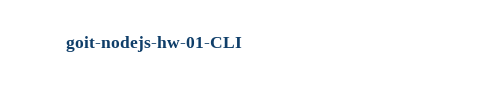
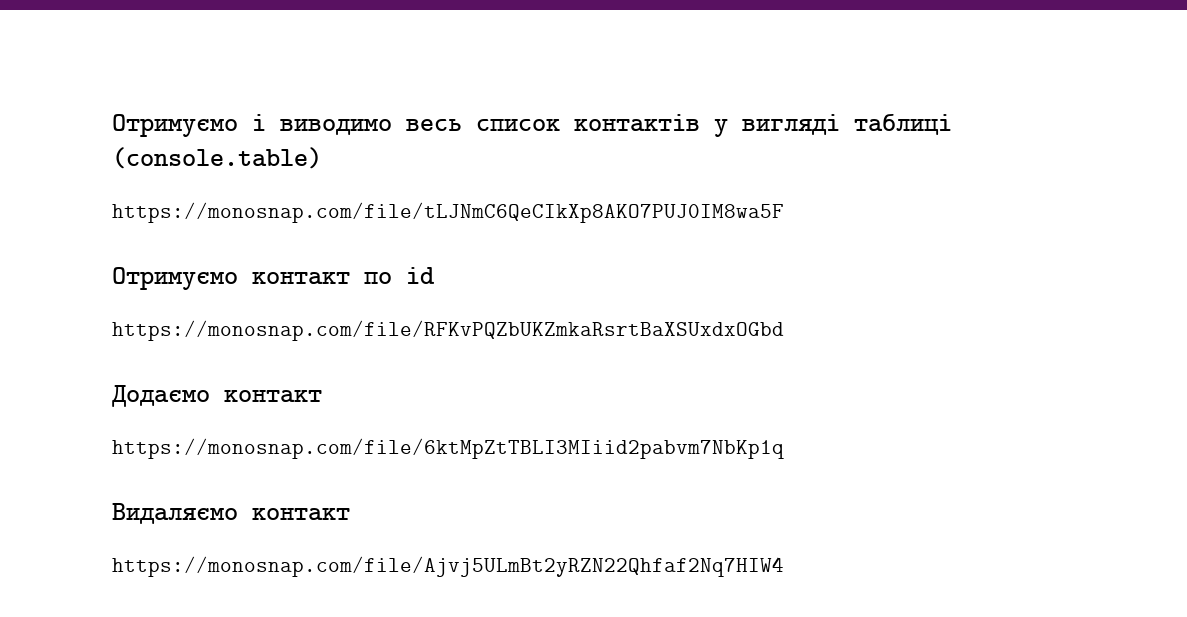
- goit-nodejs-hw-01-CLI
+ Отримуємо і виводимо весь список контактів у вигляді таблиці (console.table)
+ https://monosnap.com/file/tLJNmC6QeCIkXp8AKO7PUJ0IM8wa5F
+ Отримуємо контакт по id
+ https://monosnap.com/file/RFKvPQZbUKZmkaRsrtBaXSUxdxOGbd
+ Додаємо контакт
+ https://monosnap.com/file/6ktMpZtTBLI3MIiid2pabvm7NbKp1q
+ Видаляємо контакт
+ https://monosnap.com/file/Ajvj5ULmBt2yRZN22Qhfaf2Nq7HIW4

